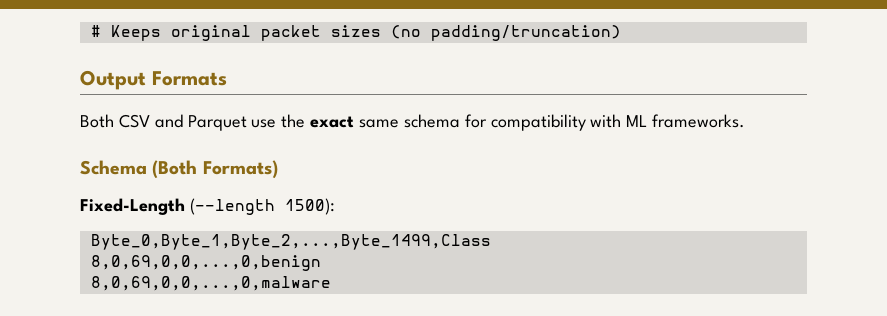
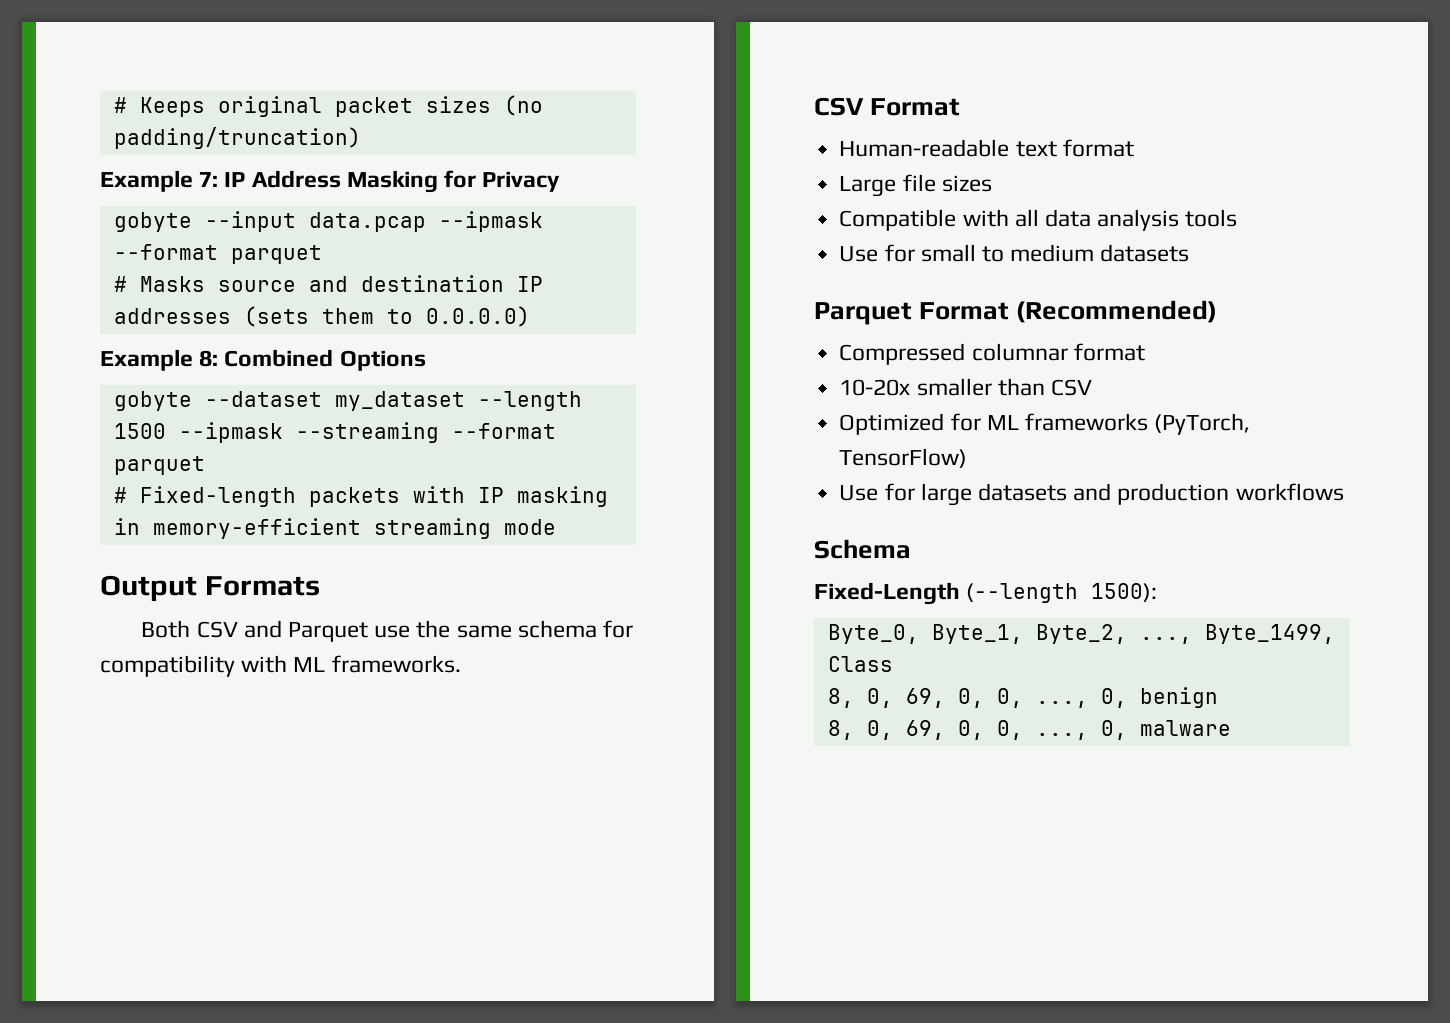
+ Example 7: IP Address Masking for Privacy
+ gobyte --input data.pcap --ipmask --format parquet
+ # Masks source and destination IP addresses (sets them to 0.0.0.0)
+ Example 8: Combined Options
+ gobyte --dataset my_dataset --length 1500 --ipmask --streaming --format parquet
+ # Fixed-length packets with IP masking in memory-efficient streaming mode
- Both CSV and Parquet use the exact same schema for compatibility with ML frameworks.
+ Both CSV and Parquet use the same schema for compatibility with ML frameworks.
+ CSV Format
+ Human-readable text format
+ Large file sizes
+ Compatible with all data analysis tools
+ Use for small to medium datasets
+ Parquet Format (Recommended)
+ Compressed columnar format
+ 10-20x smaller than CSV
+ Optimized for ML frameworks (PyTorch, TensorFlow)
+ Use for large datasets and production workflows
- Schema (Both Formats)
+ Schema
- Byte_0,Byte_1,Byte_2,...,Byte_1499,Class
- 8,0,69,0,0,...,0,benign
- 8,0,69,0,0,...,0,malware
+ Byte_0, Byte_1, Byte_2, ..., Byte_1499, Class
+ 8, 0, 69, 0, 0, ..., 0, benign
+ 8, 0, 69, 0, 0, ..., 0, malware

